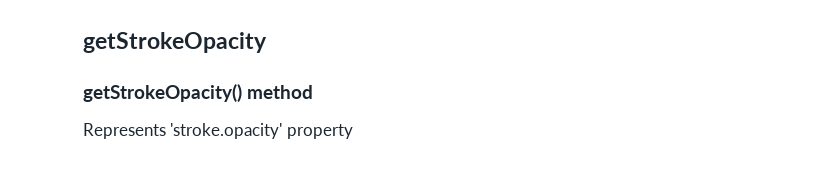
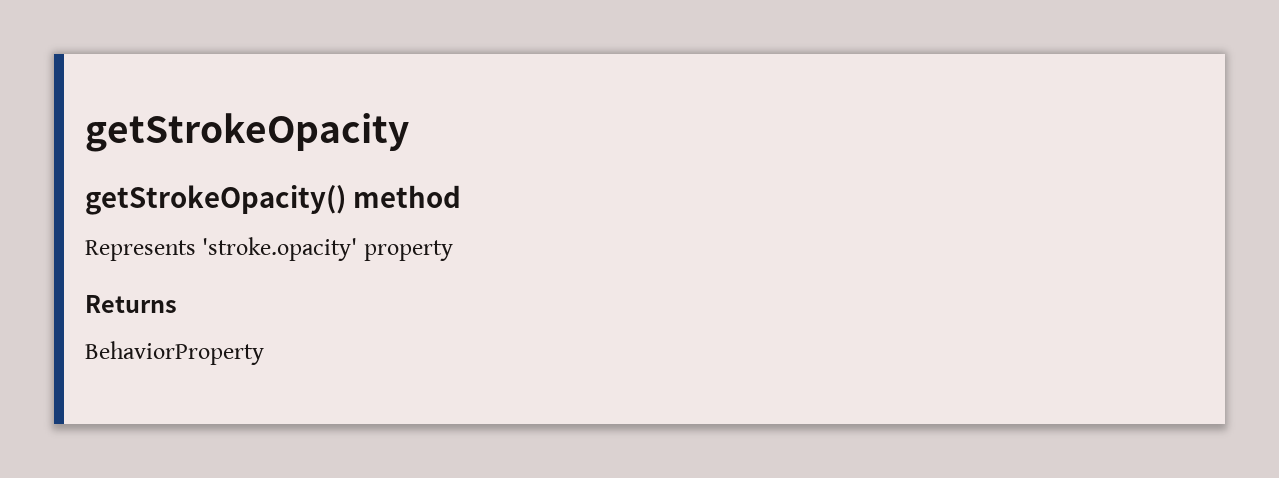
+ Returns
+ BehaviorProperty

